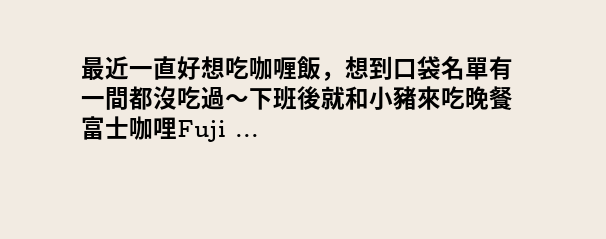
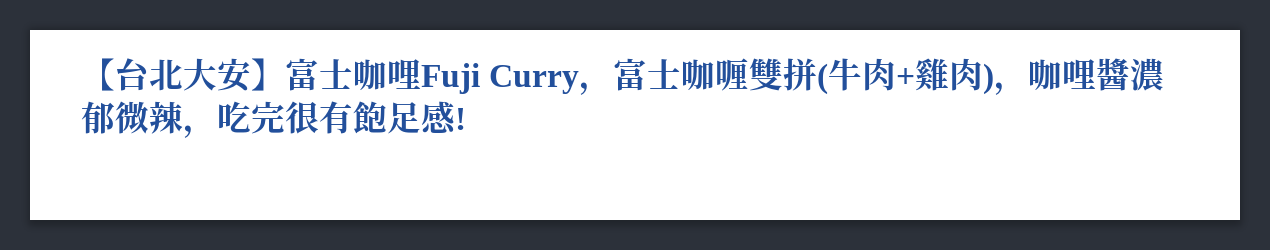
- 最近一直好想吃咖喱飯，想到口袋名單有一間都沒吃過～下班後就和小豬來吃晚餐富士咖哩Fuji ...
+ 【台北大安】富士咖哩Fuji Curry，富士咖喱雙拼(牛肉+雞肉)，咖哩醬濃郁微辣，吃完很有飽足感!

